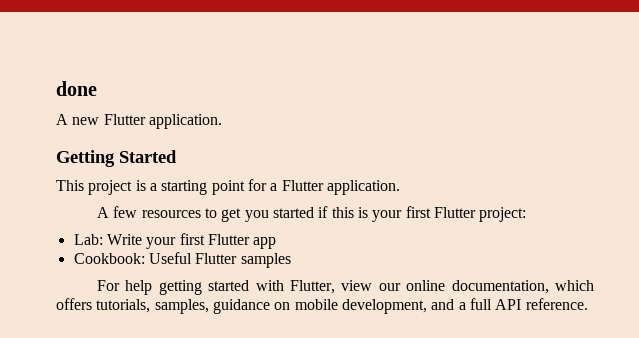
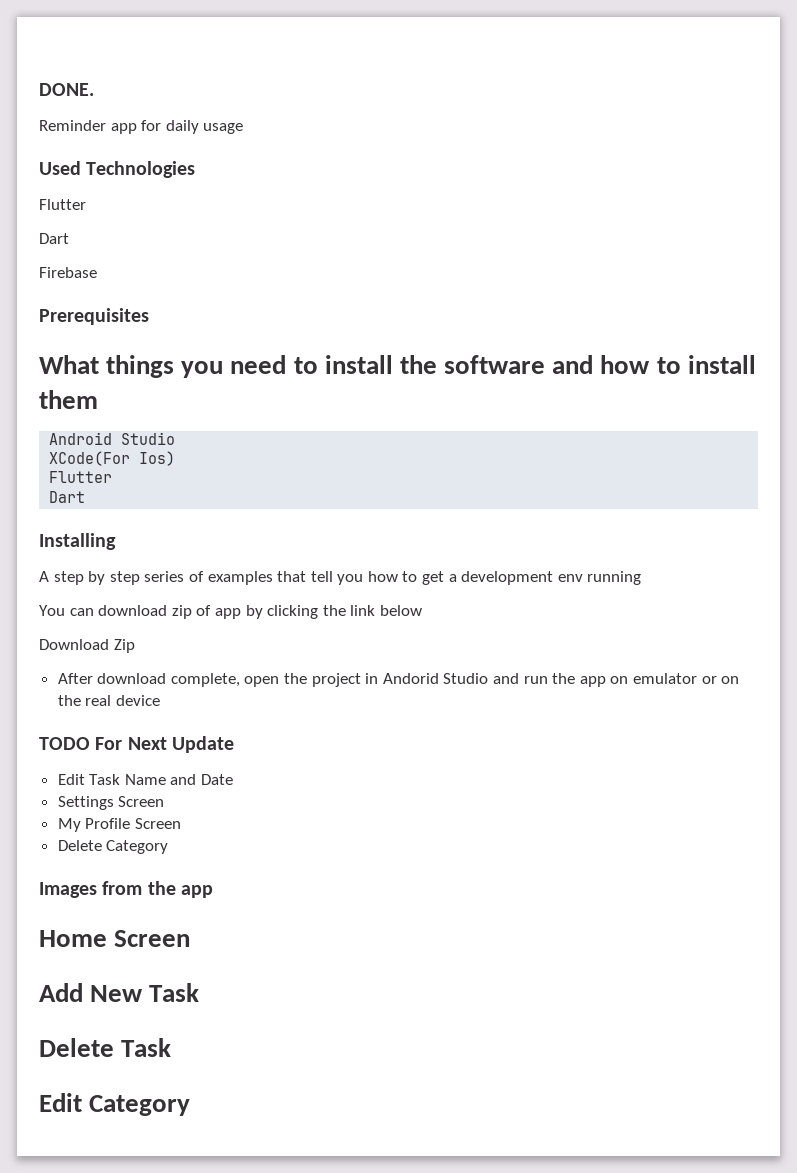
- done
- A new Flutter application.
- Getting Started
- This project is a starting point for a Flutter application.
- A few resources to get you started if this is your first Flutter project:
- Lab: Write your first Flutter app
- Cookbook: Useful Flutter samples
- For help getting started with Flutter, view our online documentation, which offers tutorials, samples, guidance on mobile development, and a full API reference.
+ DONE.
+ Reminder app for daily usage
+ Used Technologies
+ Flutter
+ Dart
+ Firebase
+ Prerequisites
+ What things you need to install the software and how to install them
+ Android Studio
+ XCode(For Ios)
+ Flutter
+ Dart
+ Installing
+ A step by step series of examples that tell you how to get a development env running
+ You can download zip of app by clicking the link below
+ Download Zip
+ After download complete, open the project in Andorid Studio and run the app on emulator or on the real device
+ TODO For Next Update
+ Edit Task Name and Date
+ Settings Screen
+ My Profile Screen
+ Delete Category
+ Images from the app
+ Home Screen
+ Add New Task
+ Delete Task
+ Edit Category

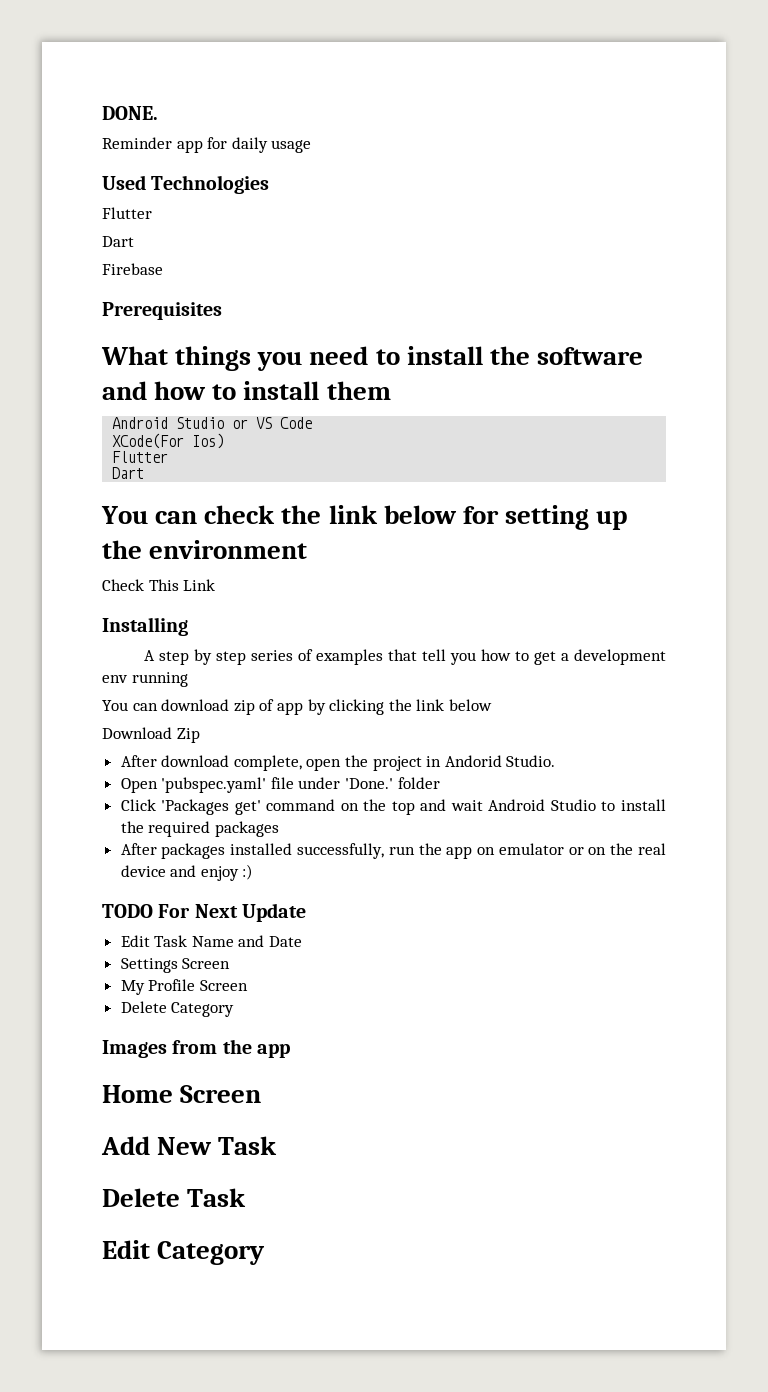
- Android Studio
+ Android Studio or VS Code
+ You can check the link below for setting up the environment
+ Check This Link
- After download complete, open the project in Andorid Studio and run the app on emulator or on the real device
+ After download complete, open the project in Andorid Studio.
+ Open 'pubspec.yaml' file under 'Done.' folder
+ Click 'Packages get' command on the top and wait Android Studio to install the required packages
+ After packages installed successfully, run the app on emulator or on the real device and enjoy :)

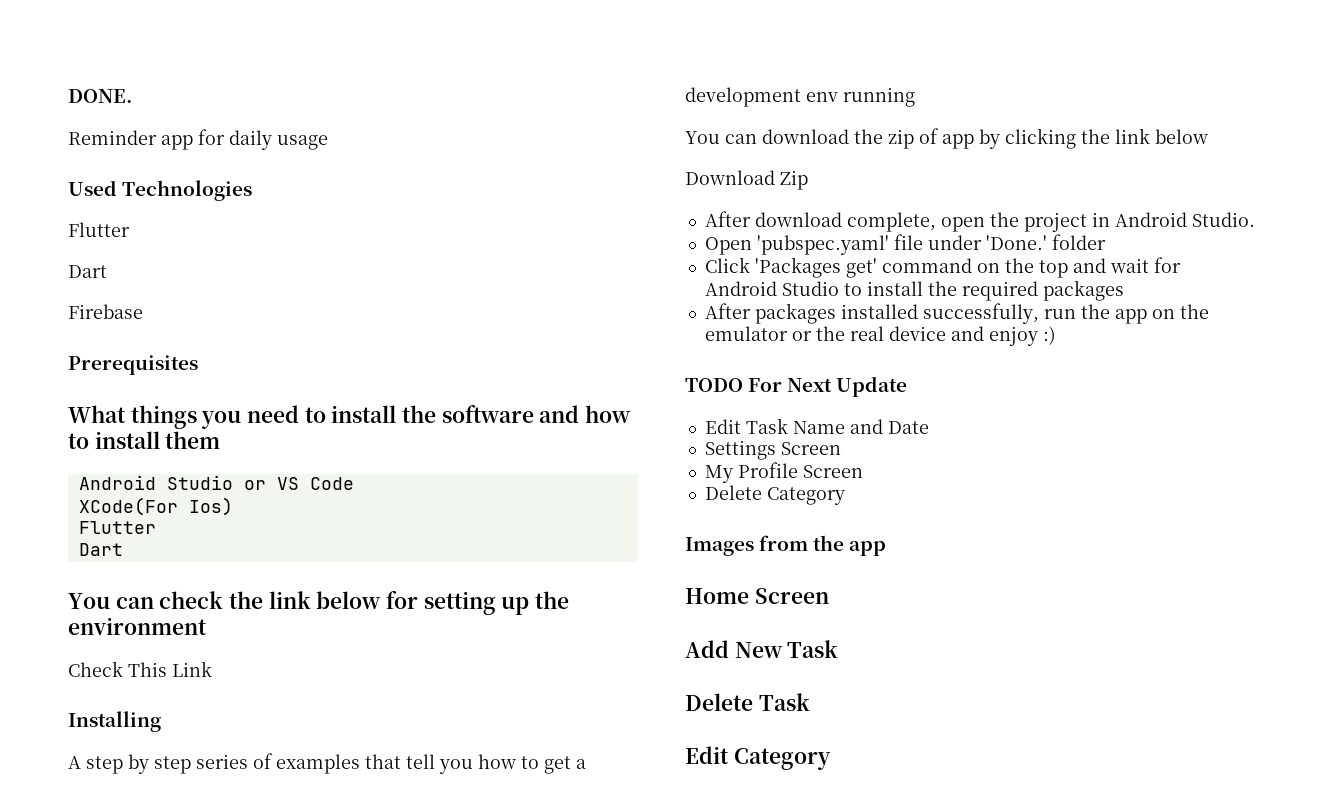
- You can download zip of app by clicking the link below
+ You can download the zip of app by clicking the link below
- After download complete, open the project in Andorid Studio.
+ After download complete, open the project in Android Studio.
- Click 'Packages get' command on the top and wait Android Studio to install the required packages
+ Click 'Packages get' command on the top and wait for Android Studio to install the required packages
- After packages installed successfully, run the app on emulator or on the real device and enjoy :)
+ After packages installed successfully, run the app on the emulator or the real device and enjoy :)

